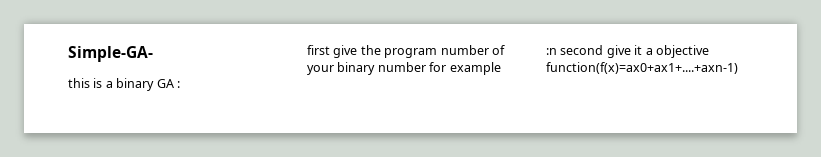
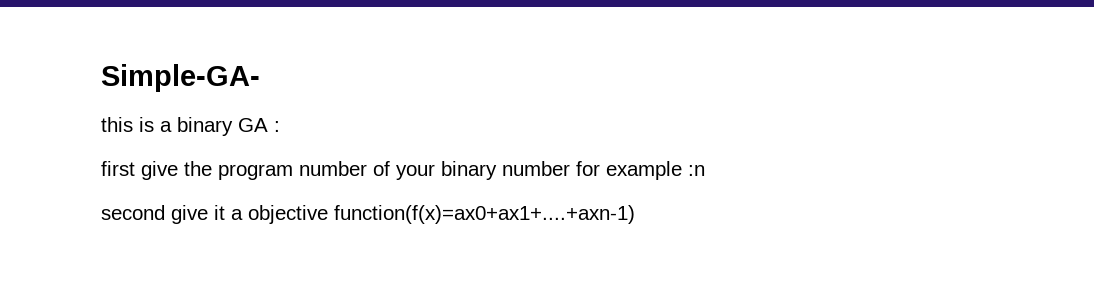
- first give the program number of your binary number for example :n second give it a objective function(f(x)=ax0+ax1+....+axn-1)
+ first give the program number of your binary number for example :n
+ second give it a objective function(f(x)=ax0+ax1+....+axn-1)

